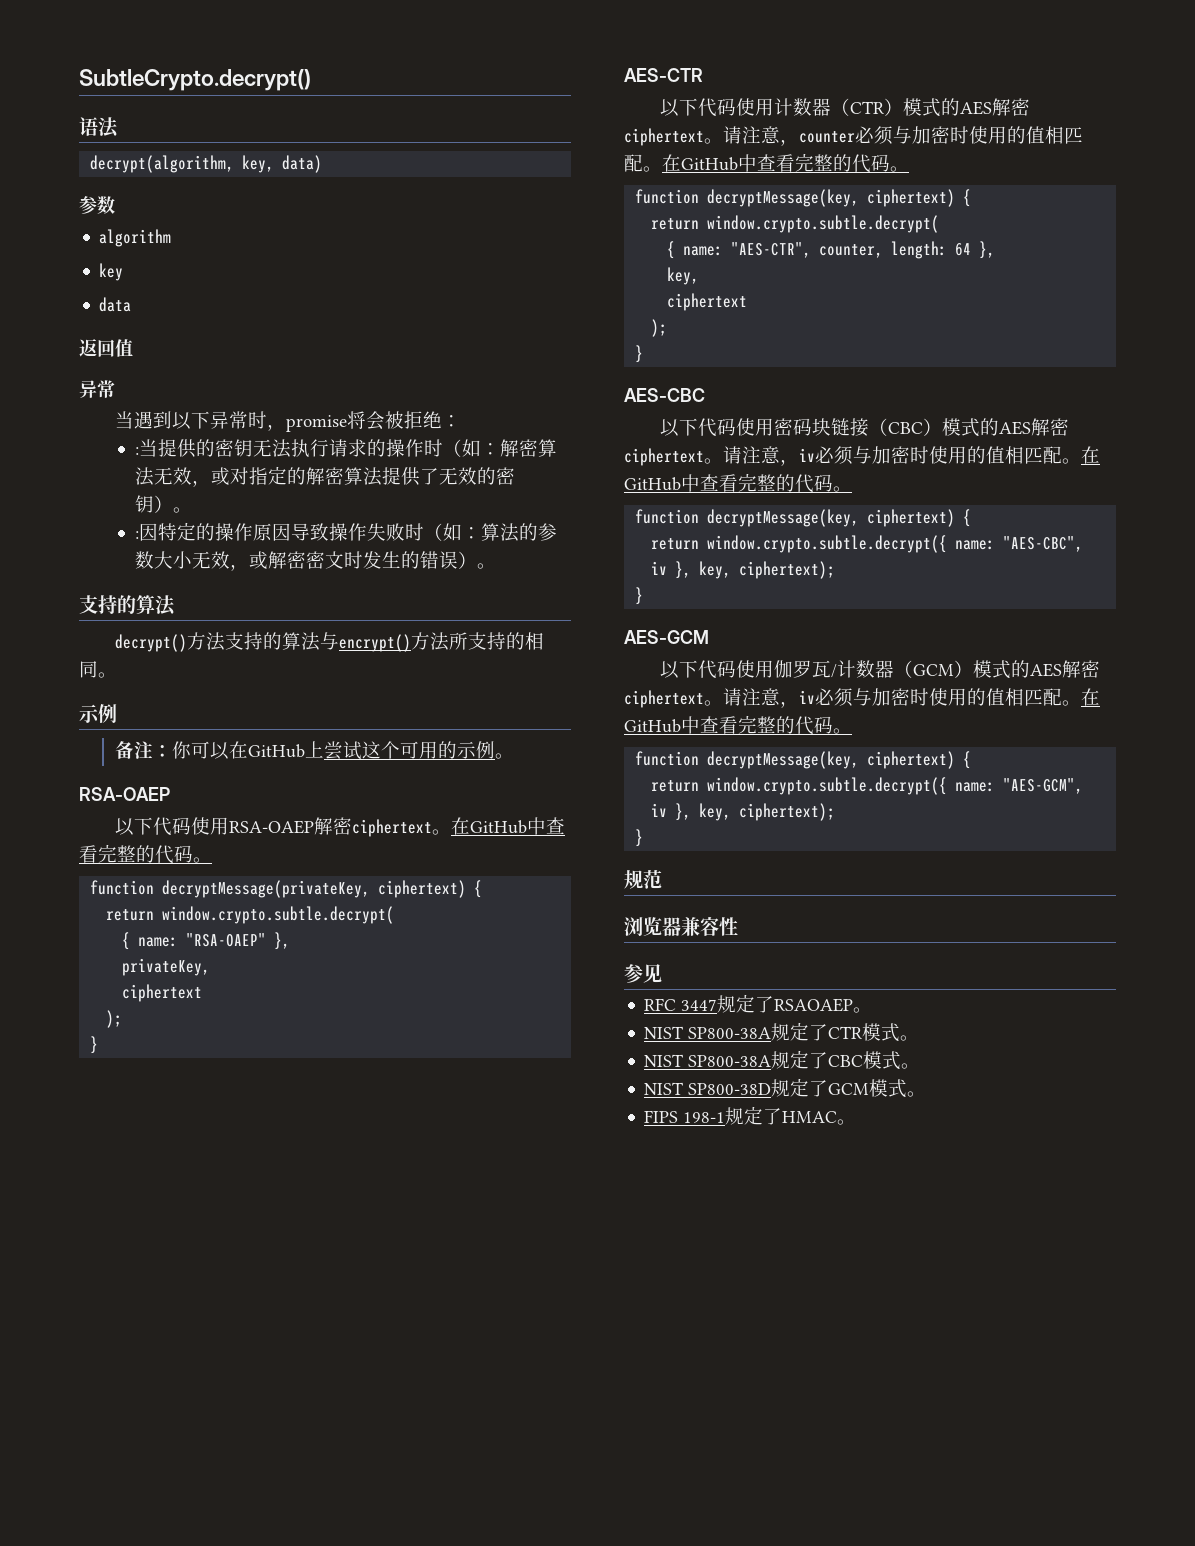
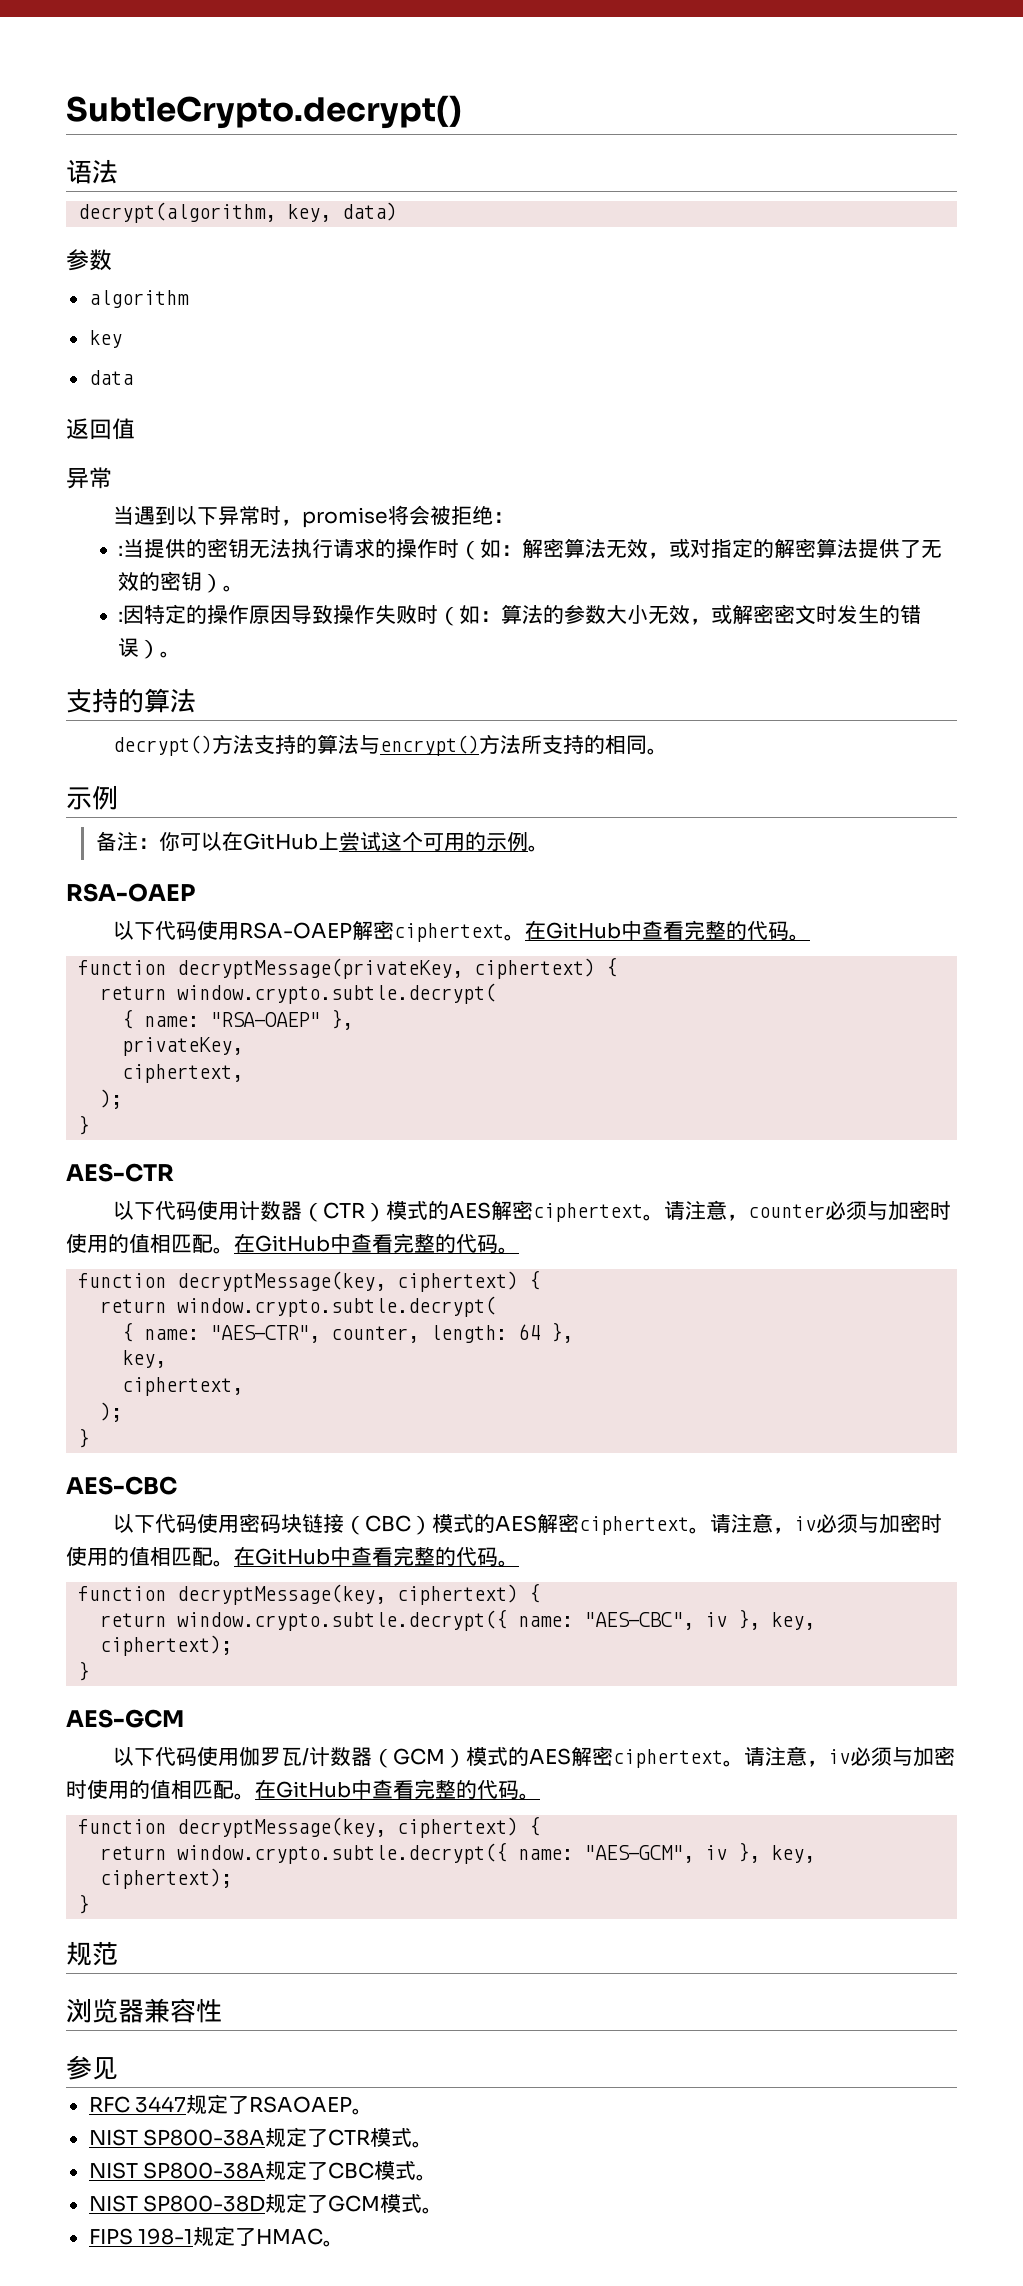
  privateKey,
- ciphertext
+ ciphertext,
  { name: "AES-CTR", counter, length: 64 },
  key,
- ciphertext
+ ciphertext,

